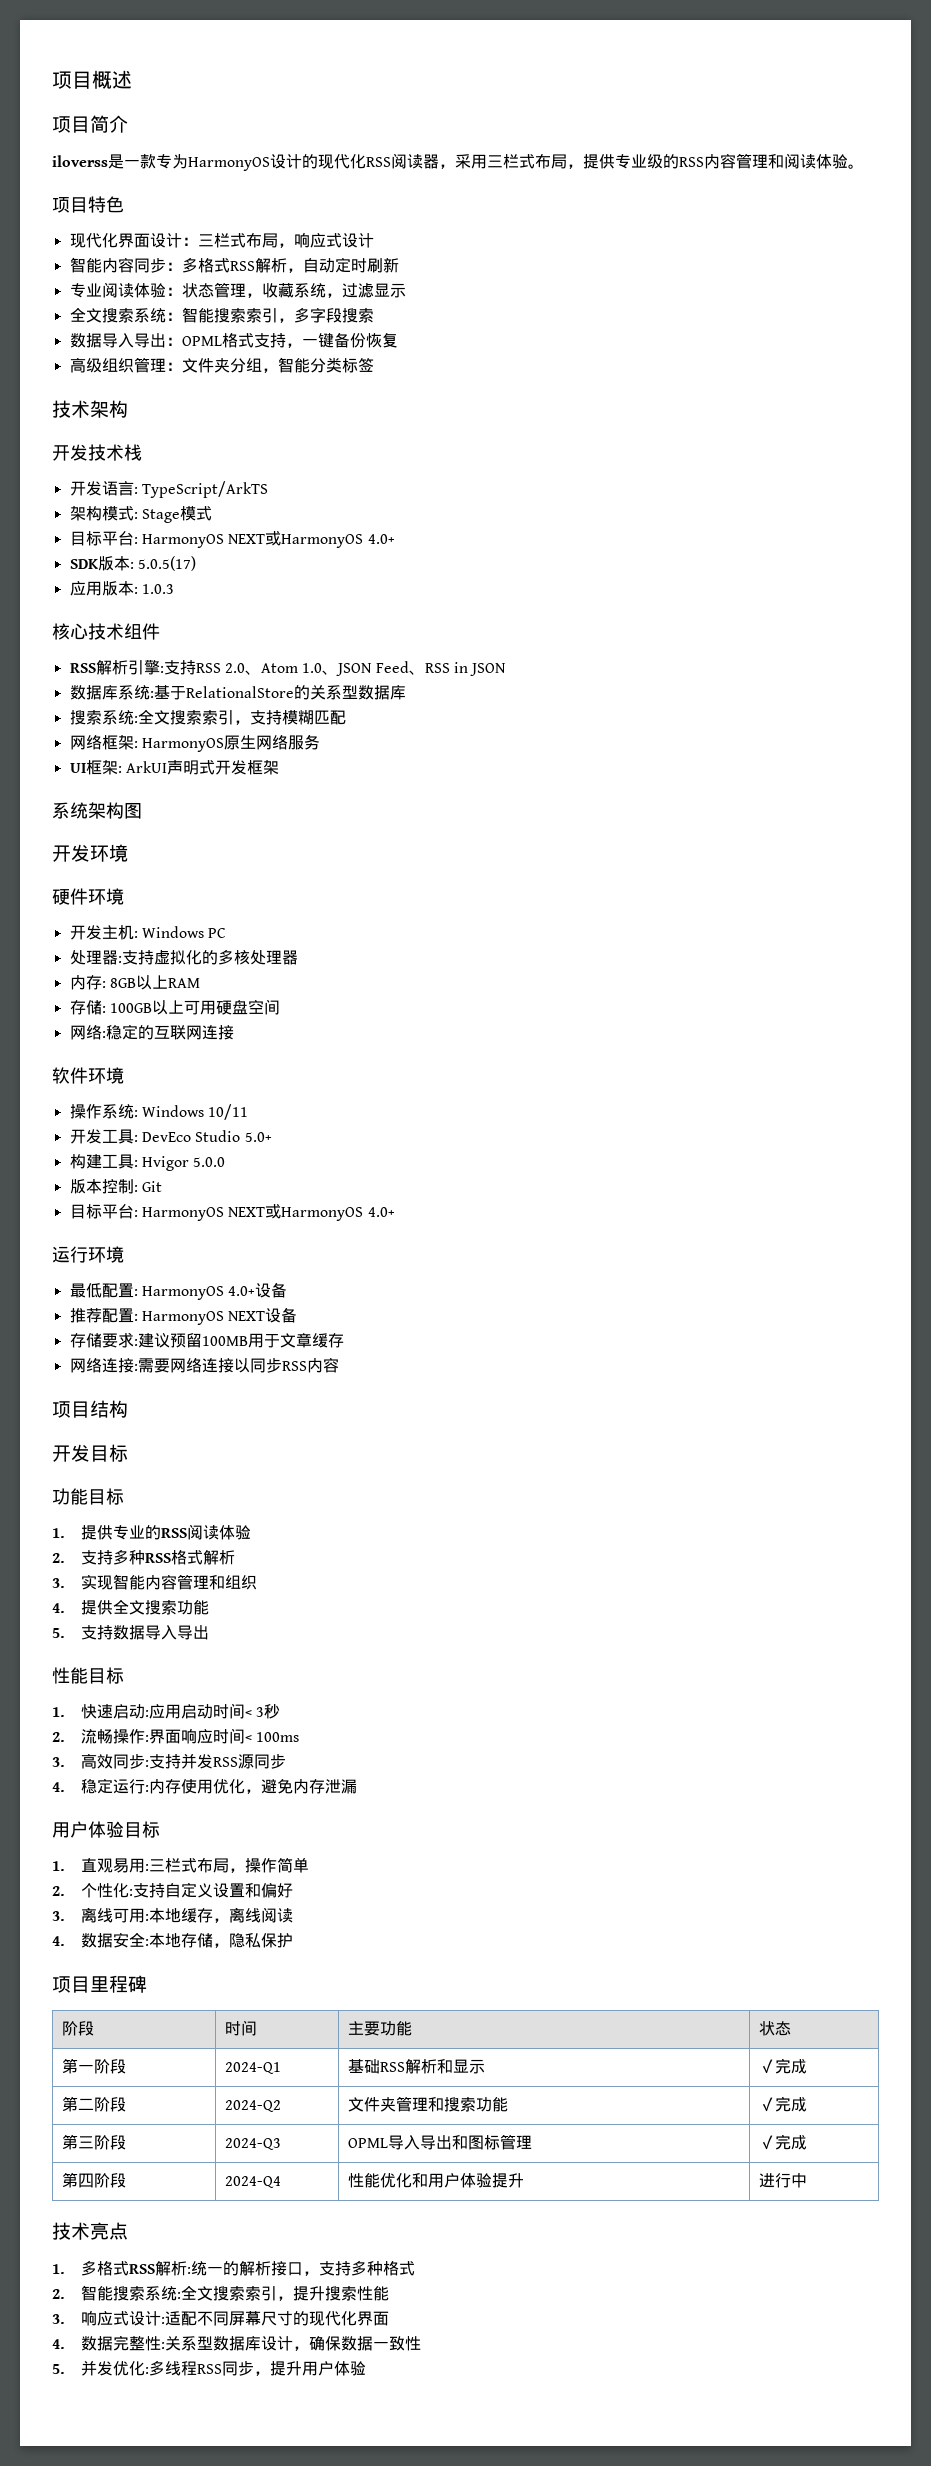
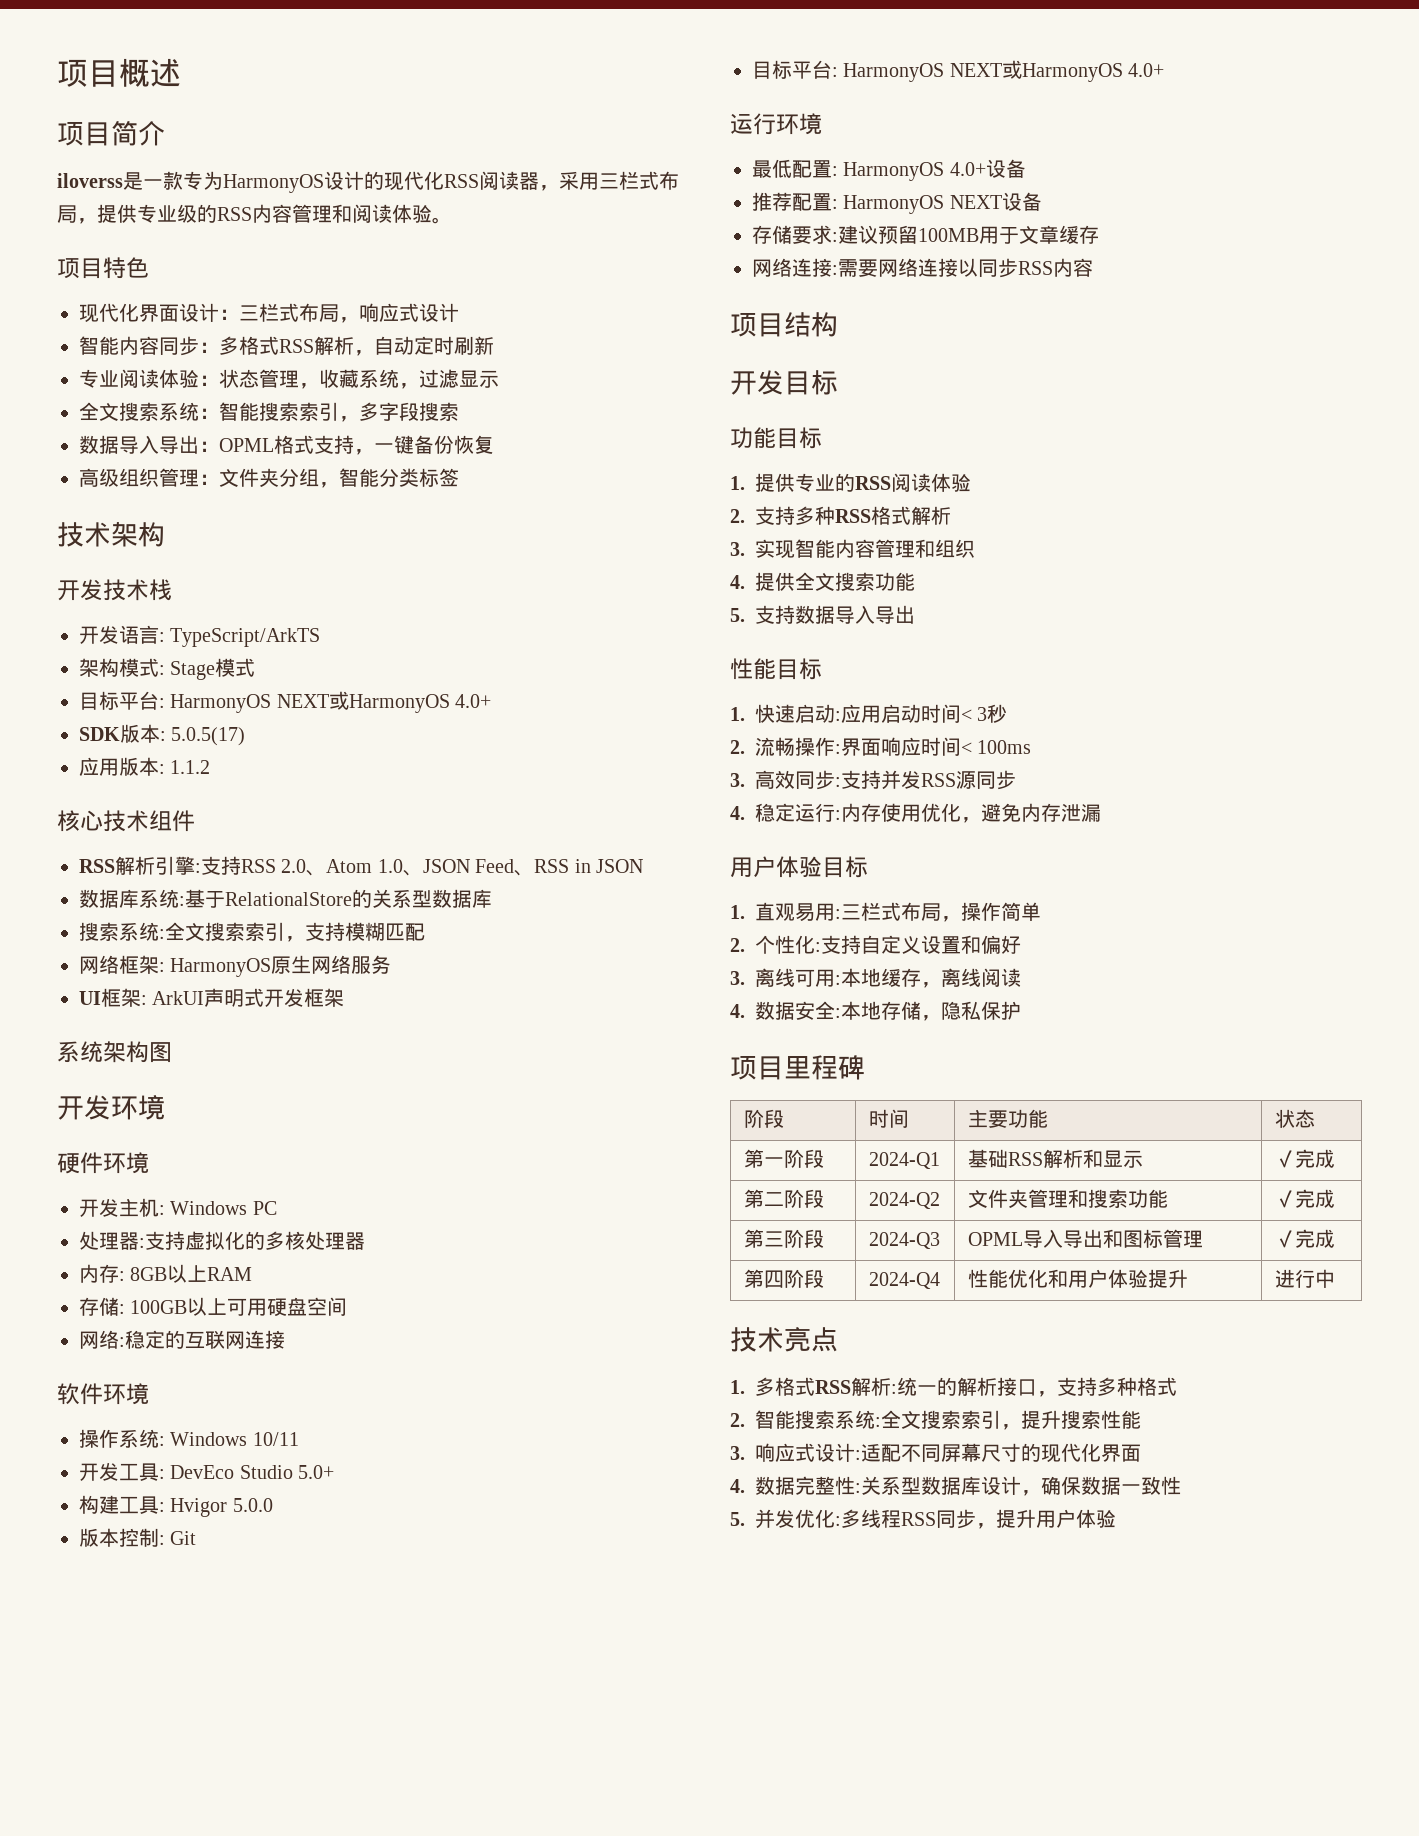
- 应用版本: 1.0.3
+ 应用版本: 1.1.2

